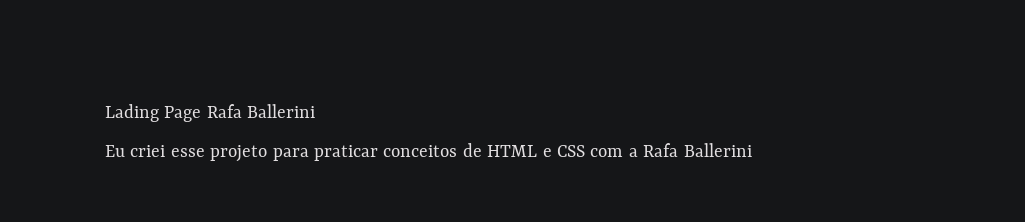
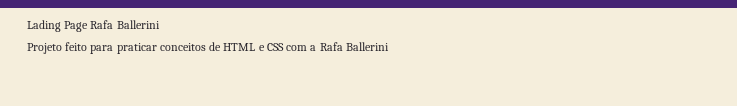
- Eu criei esse projeto para praticar conceitos de HTML e CSS com a Rafa Ballerini
+ Projeto feito para praticar conceitos de HTML e CSS com a Rafa Ballerini

